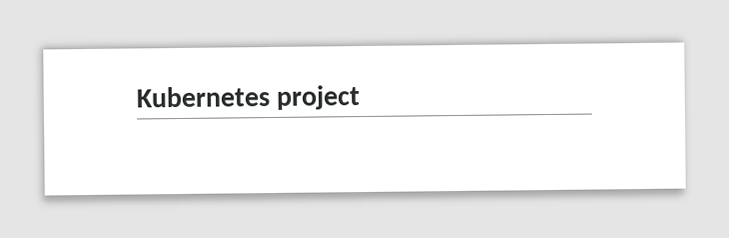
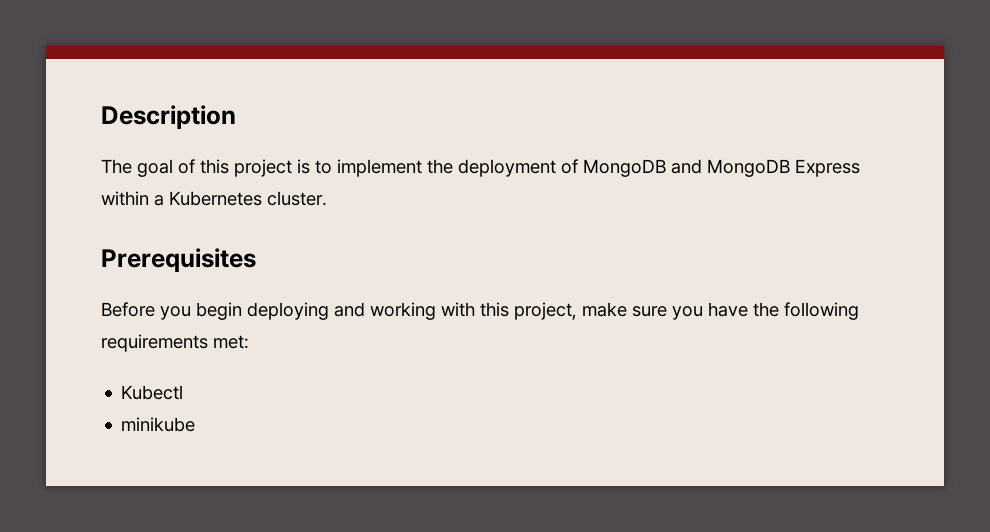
- Kubernetes project
+ Description
+ The goal of this project is to implement the deployment of MongoDB and MongoDB Express within a Kubernetes cluster.
+ Prerequisites
+ Before you begin deploying and working with this project, make sure you have the following requirements met:
+ Kubectl
+ minikube

